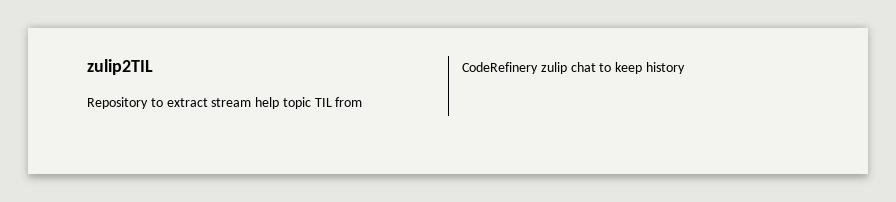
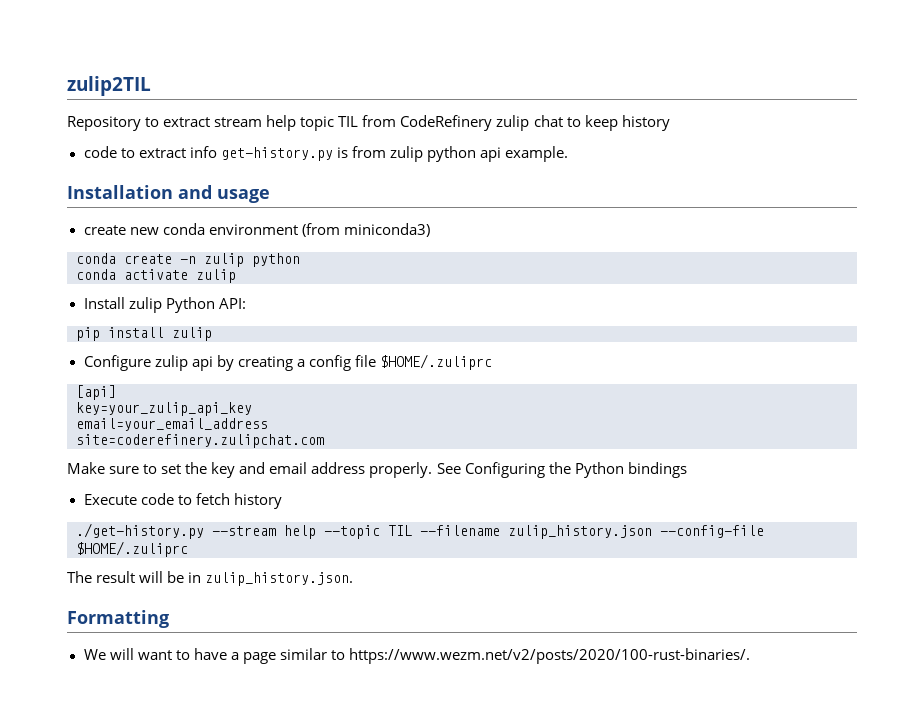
+ code to extract info get-history.py is from zulip python api example.
+ Installation and usage
+ create new conda environment (from miniconda3)
+ conda create -n zulip python
+ conda activate zulip
+ Install zulip Python API:
+ pip install zulip
+ Configure zulip api by creating a config file $HOME/.zuliprc
+ [api]
+ key=your_zulip_api_key
+ email=your_email_address
+ site=coderefinery.zulipchat.com
+ Make sure to set the key and email address properly. See Configuring the Python bindings
+ Execute code to fetch history
+ ./get-history.py --stream help --topic TIL --filename zulip_history.json --config-file $HOME/.zuliprc
+ The result will be in zulip_history.json.
+ Formatting
+ We will want to have a page similar to https://www.wezm.net/v2/posts/2020/100-rust-binaries/.

